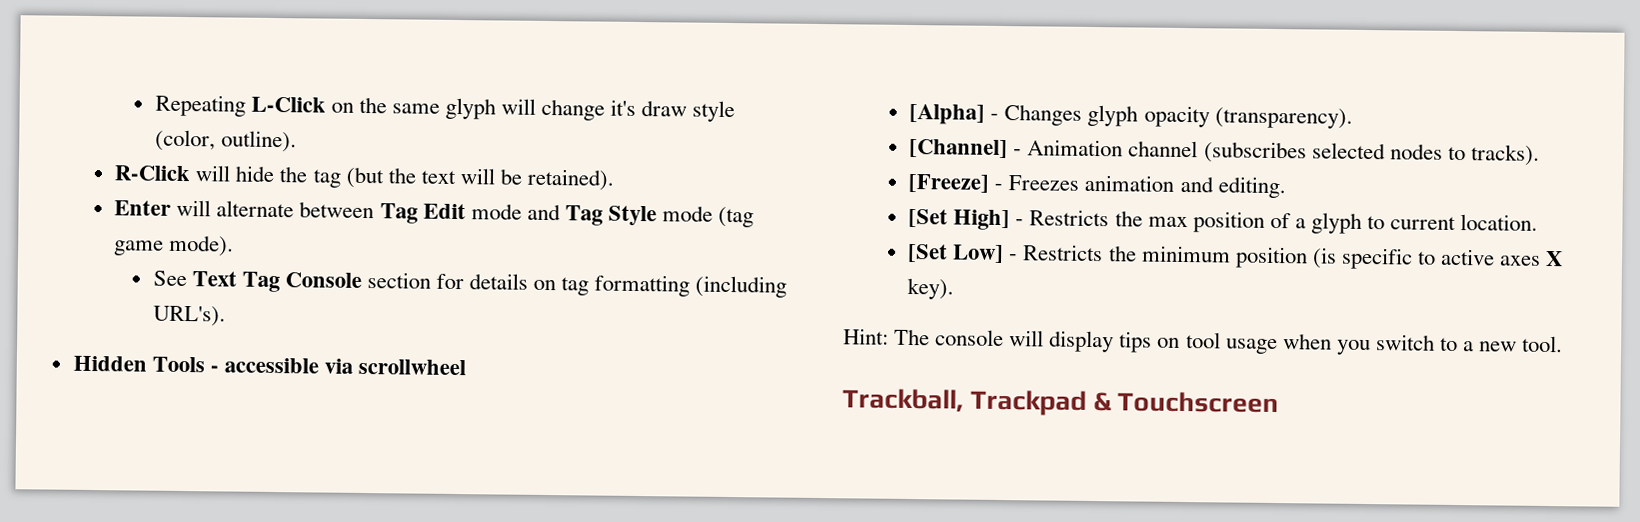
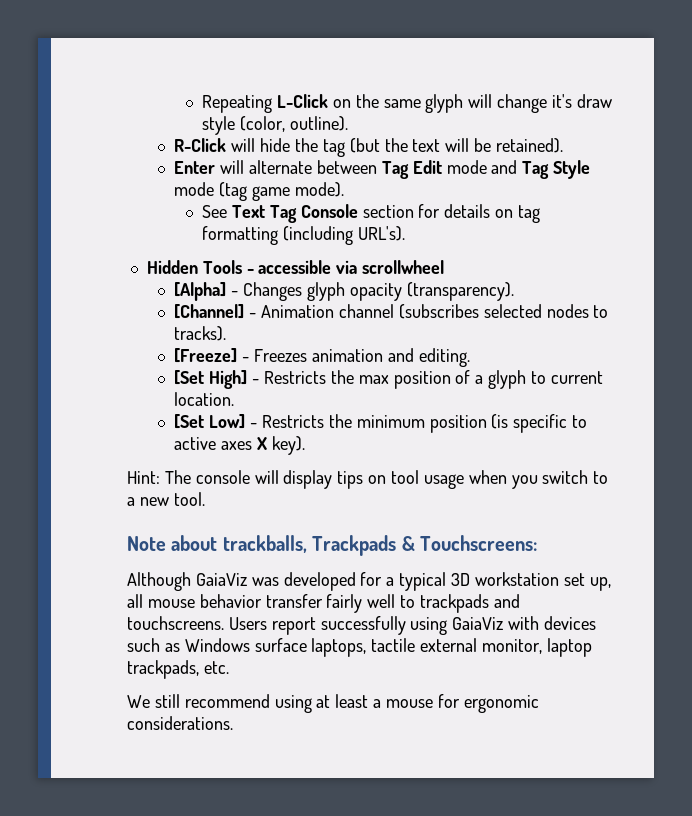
- Trackball, Trackpad & Touchscreen
+ Note about trackballs, Trackpads & Touchscreens:
+ Although GaiaViz was developed for a typical 3D workstation set up, all mouse behavior transfer fairly well to trackpads and touchscreens. Users report successfully using GaiaViz with devices such as Windows surface laptops, tactile external monitor, laptop trackpads, etc.
+ We still recommend using at least a mouse for ergonomic considerations.

